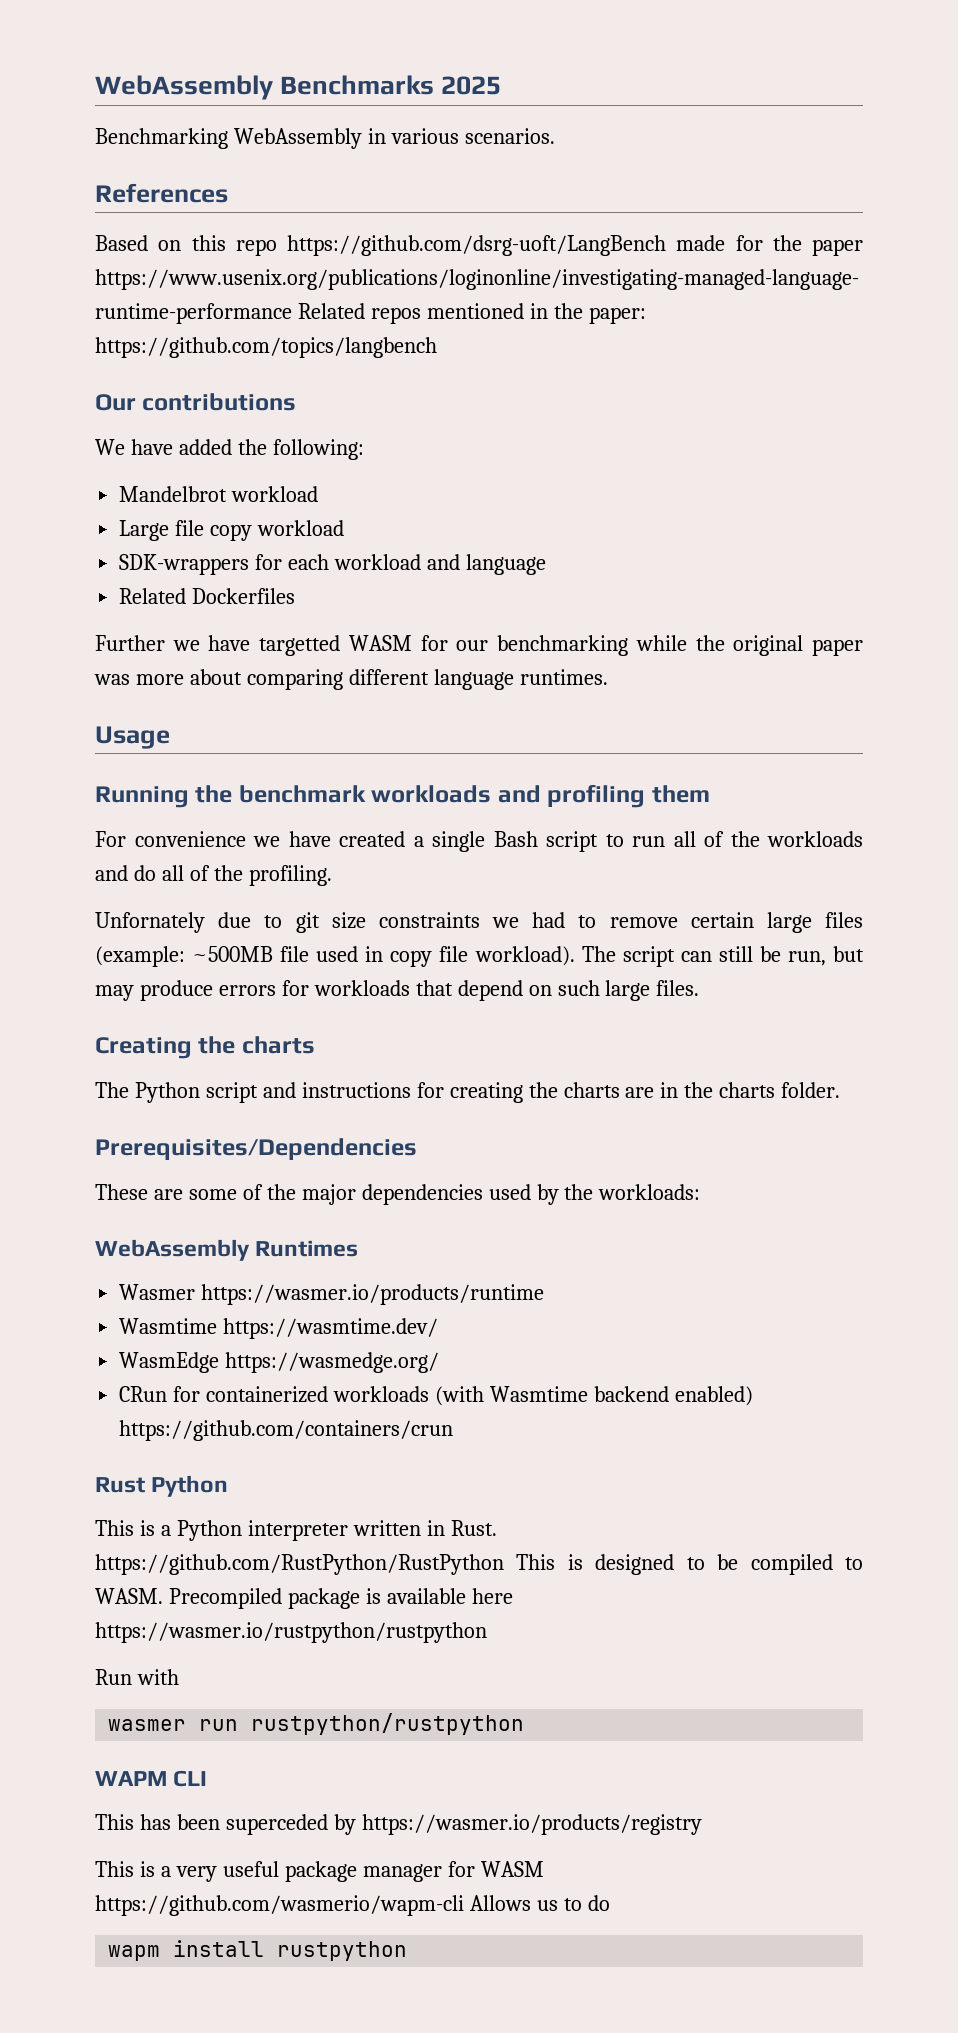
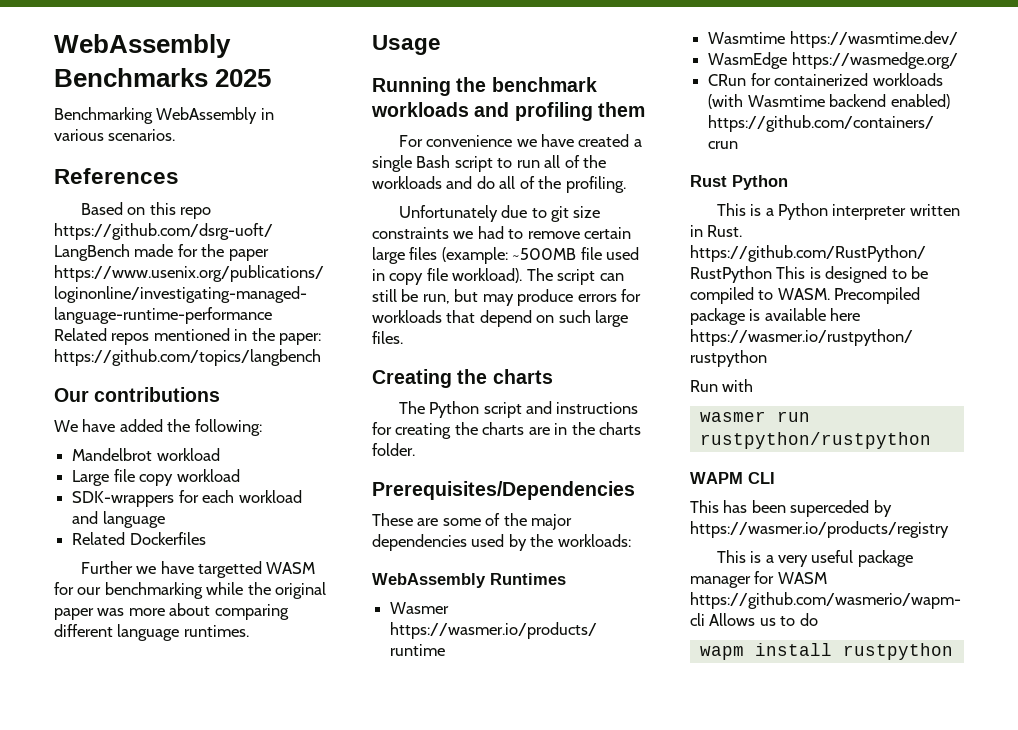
- Unfornately due to git size constraints we had to remove certain large files (example: ~500MB file used in copy file workload).
+ Unfortunately due to git size constraints we had to remove certain large files (example: ~500MB file used in copy file workload).

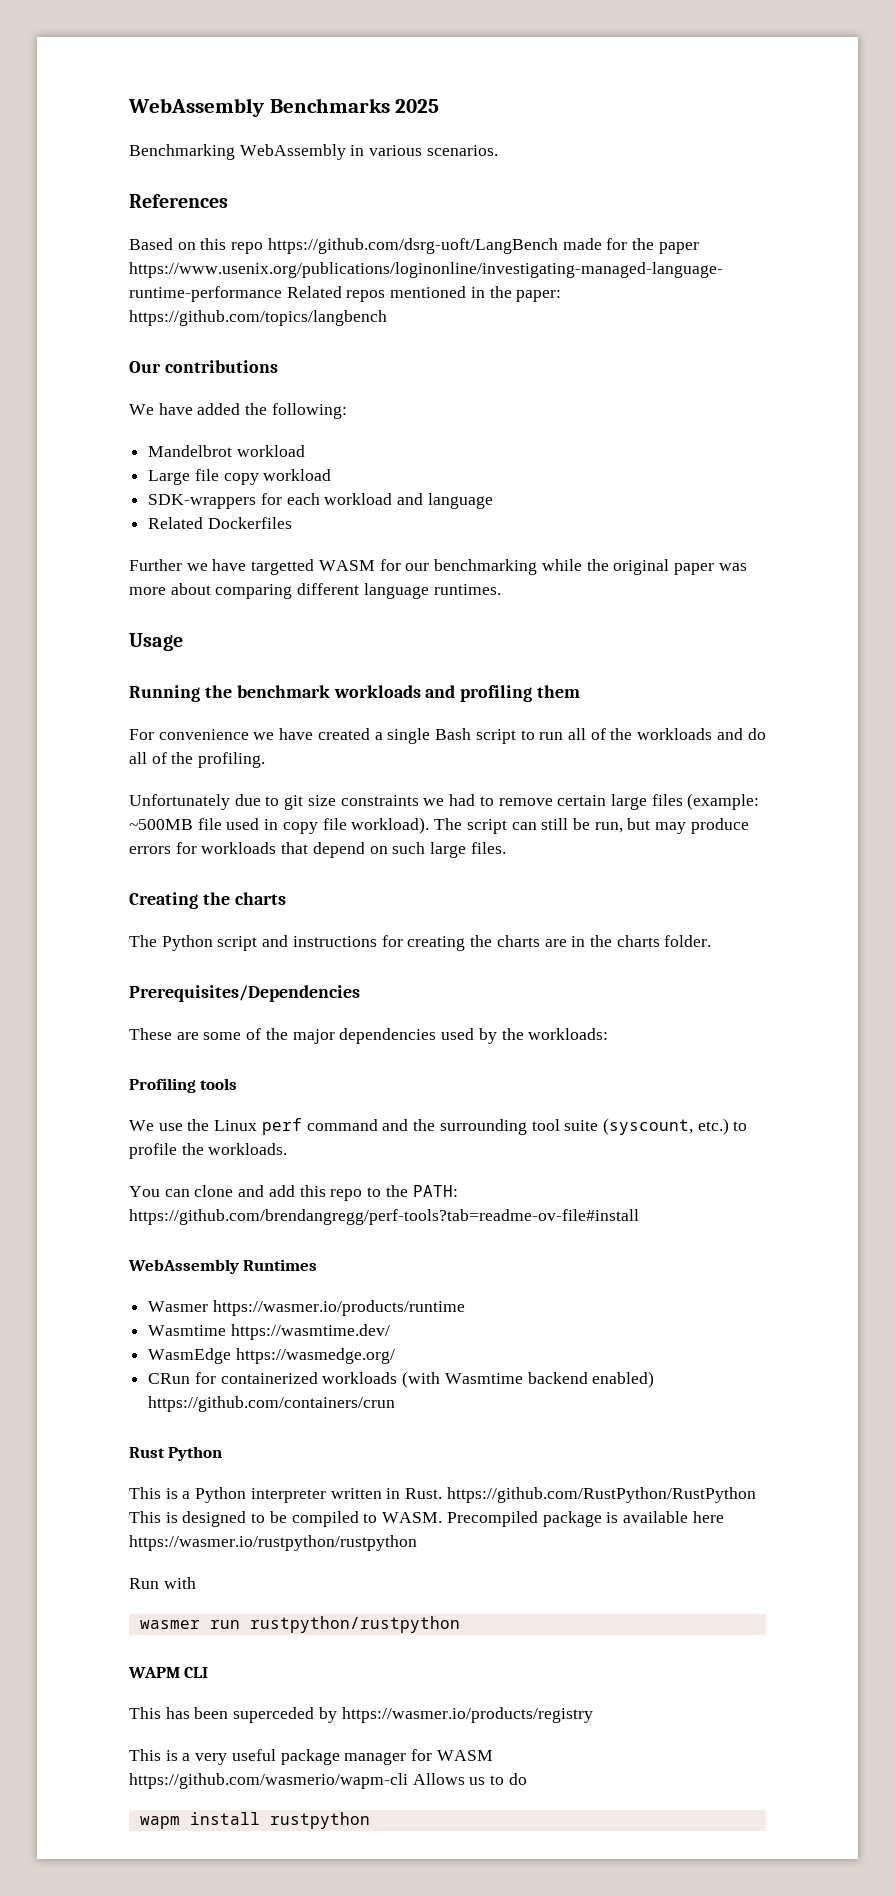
+ Profiling tools
+ We use the Linux perf command and the surrounding tool suite (syscount, etc.) to profile the workloads.
+ You can clone and add this repo to the PATH: https://github.com/brendangregg/perf-tools?tab=readme-ov-file#install

